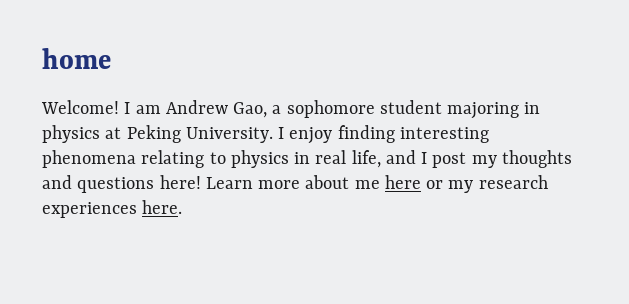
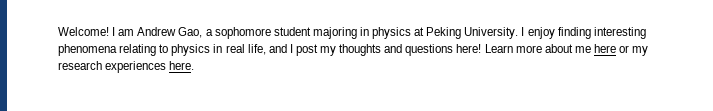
- home

